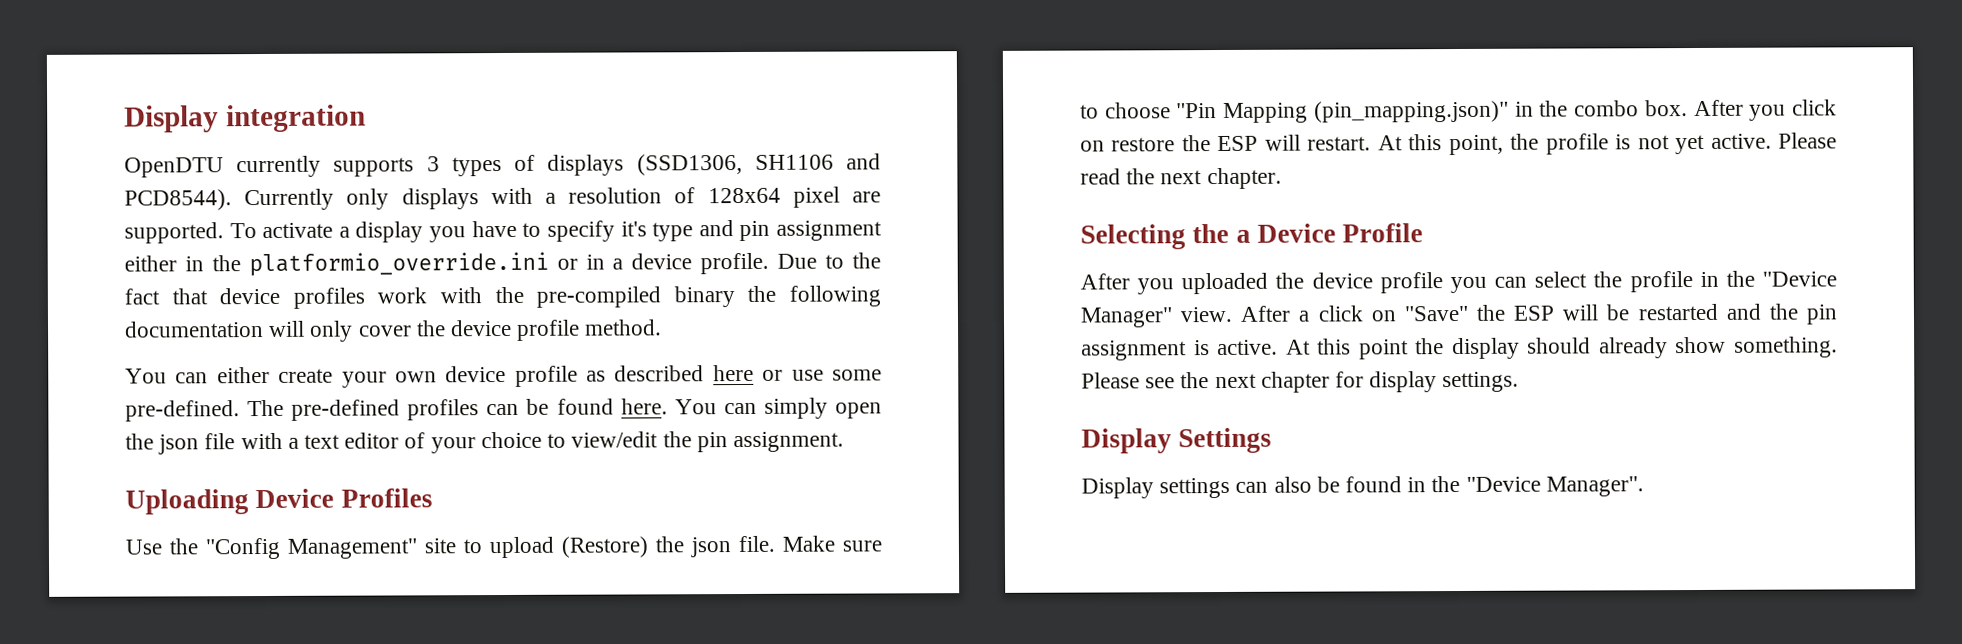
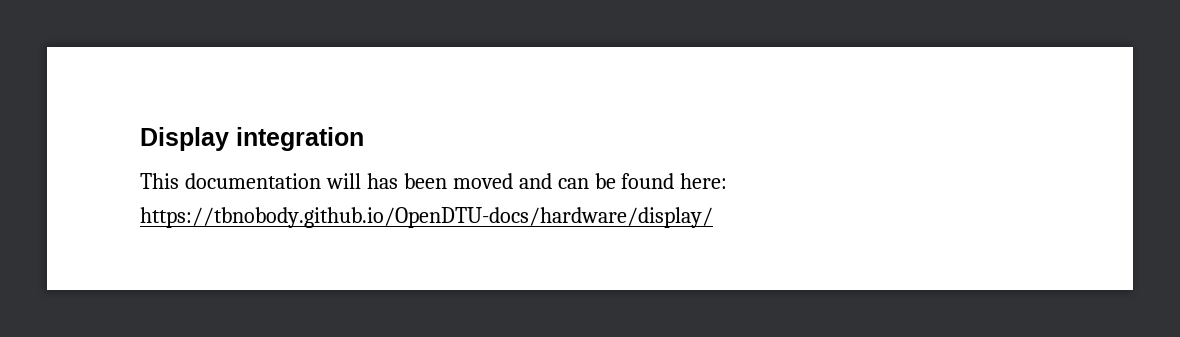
- OpenDTU currently supports 3 types of displays (SSD1306, SH1106 and PCD8544). Currently only displays with a resolution of 128x64 pixel are supported. To activate a display you have to specify it's type and pin assignment either in the platformio_override.ini or in a device profile. Due to the fact that device profiles work with the pre-compiled binary the following documentation will only cover the device profile method.
- You can either create your own device profile as described here or use some pre-defined. The pre-defined profiles can be found here. You can simply open the json file with a text editor of your choice to view/edit the pin assignment.
- Uploading Device Profiles
- Use the "Config Management" site to upload (Restore) the json file. Make sure to choose "Pin Mapping (pin_mapping.json)" in the combo box. After you click on restore the ESP will restart. At this point, the profile is not yet active. Please read the next chapter.
- Selecting the a Device Profile
- After you uploaded the device profile you can select the profile in the "Device Manager" view. After a click on "Save" the ESP will be restarted and the pin assignment is active. At this point the display should already show something. Please see the next chapter for display settings.
- Display Settings
- Display settings can also be found in the "Device Manager".
+ This documentation will has been moved and can be found here: https://tbnobody.github.io/OpenDTU-docs/hardware/display/

